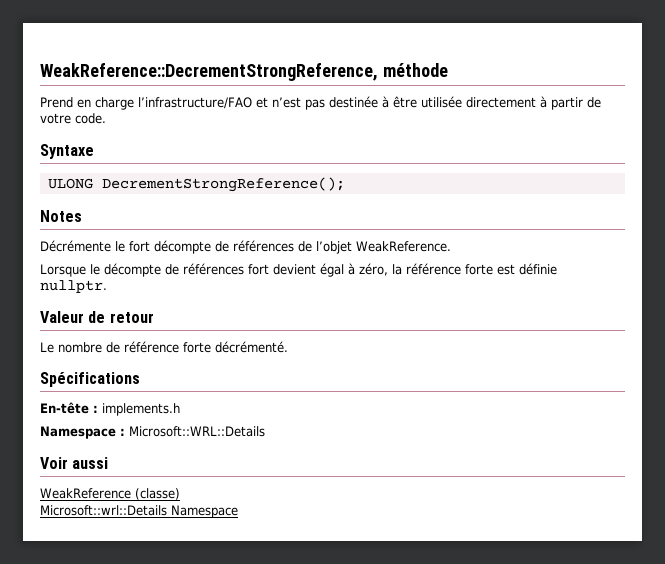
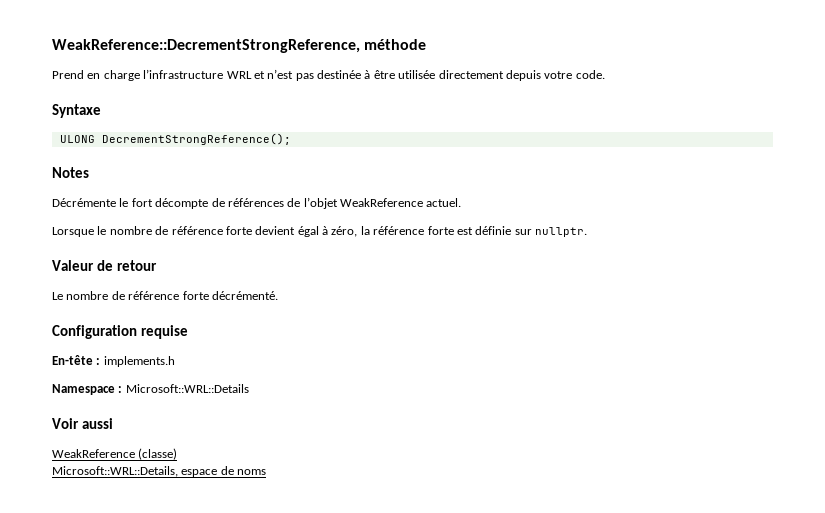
- Prend en charge l’infrastructure/FAO et n’est pas destinée à être utilisée directement à partir de votre code.
+ Prend en charge l’infrastructure WRL et n’est pas destinée à être utilisée directement depuis votre code.
- Décrémente le fort décompte de références de l’objet WeakReference.
+ Décrémente le fort décompte de références de l’objet WeakReference actuel.
- Lorsque le décompte de références fort devient égal à zéro, la référence forte est définie nullptr.
+ Lorsque le nombre de référence forte devient égal à zéro, la référence forte est définie sur nullptr.
- Spécifications
+ Configuration requise
- Microsoft::wrl::Details Namespace
+ Microsoft::WRL::Details, espace de noms

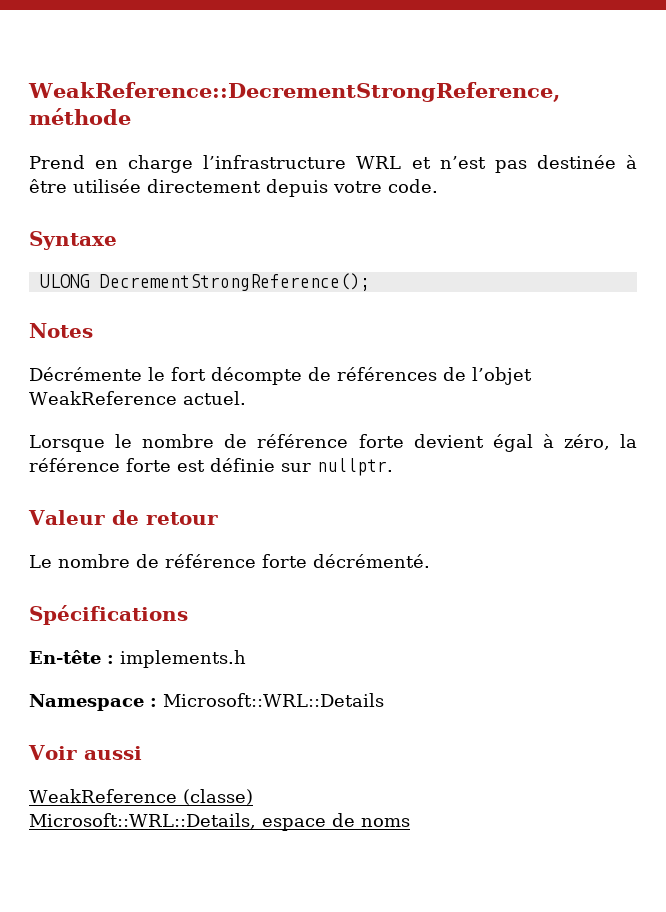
- Configuration requise
+ Spécifications

